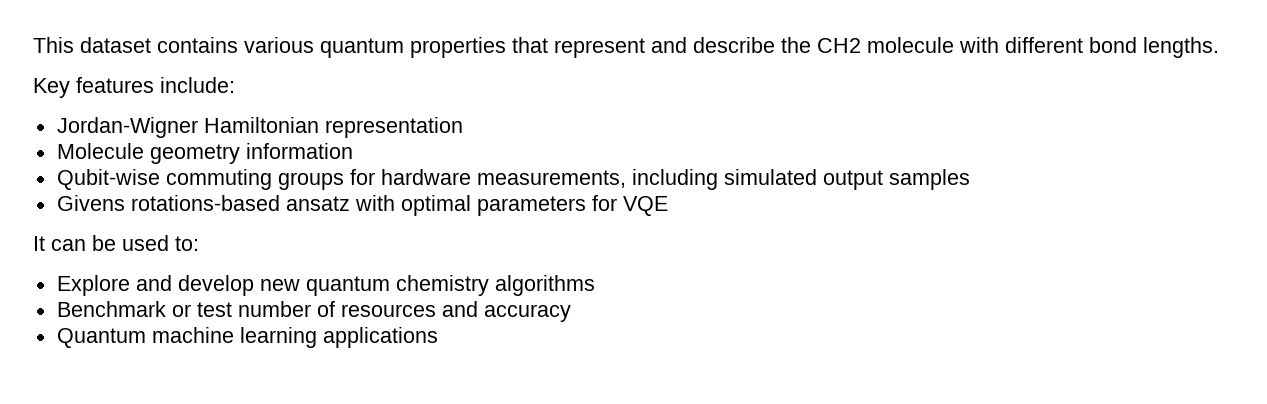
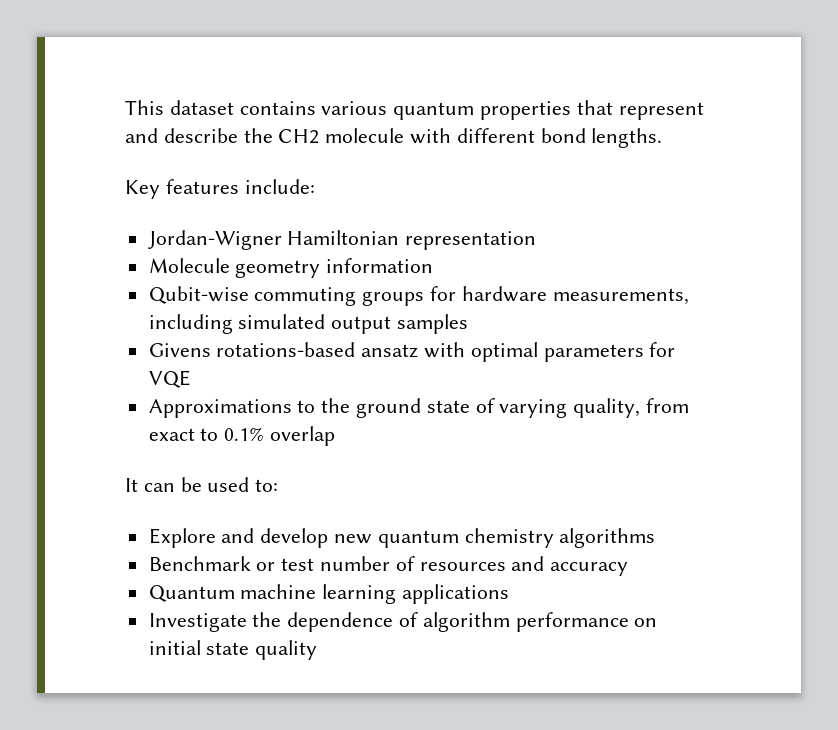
+ Approximations to the ground state of varying quality, from exact to 0.1% overlap
+ Investigate the dependence of algorithm performance on initial state quality

